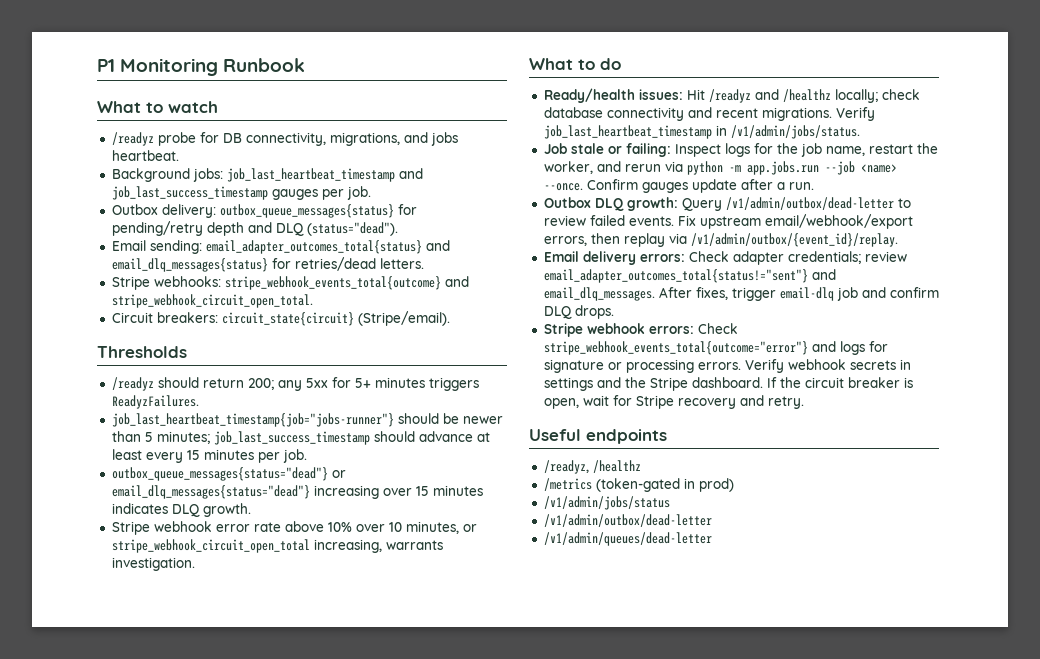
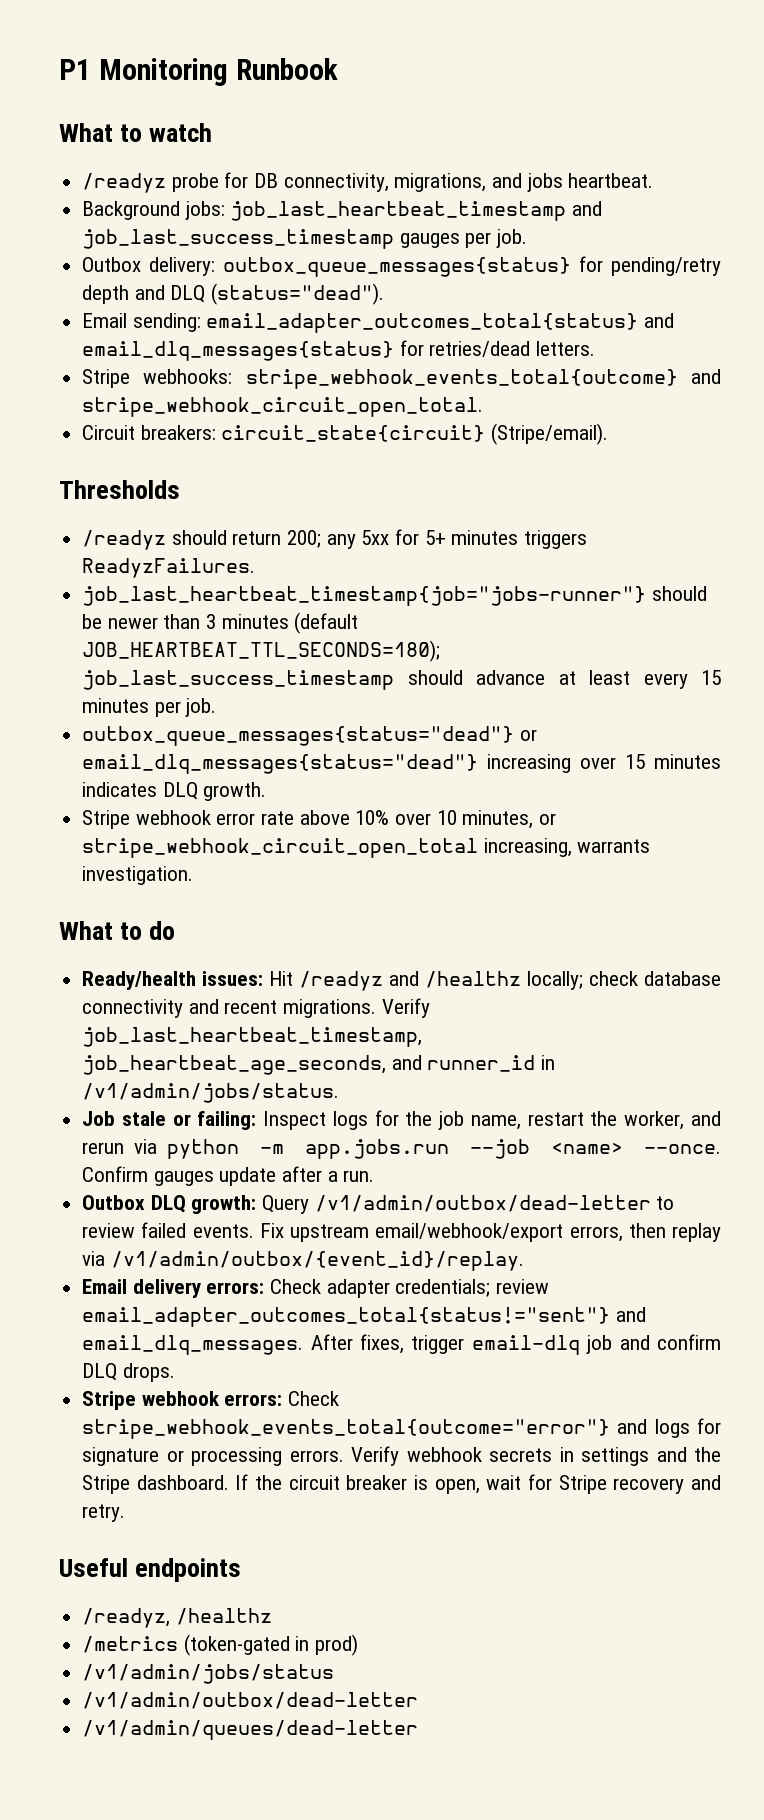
- job_last_heartbeat_timestamp{job="jobs-runner"} should be newer than 5 minutes; job_last_success_timestamp should advance at least every 15 minutes per job.
+ job_last_heartbeat_timestamp{job="jobs-runner"} should be newer than 3 minutes (default JOB_HEARTBEAT_TTL_SECONDS=180); job_last_success_timestamp should advance at least every 15 minutes per job.
- Verify job_last_heartbeat_timestamp in /v1/admin/jobs/status.
+ Verify job_last_heartbeat_timestamp, job_heartbeat_age_seconds, and runner_id in /v1/admin/jobs/status.

